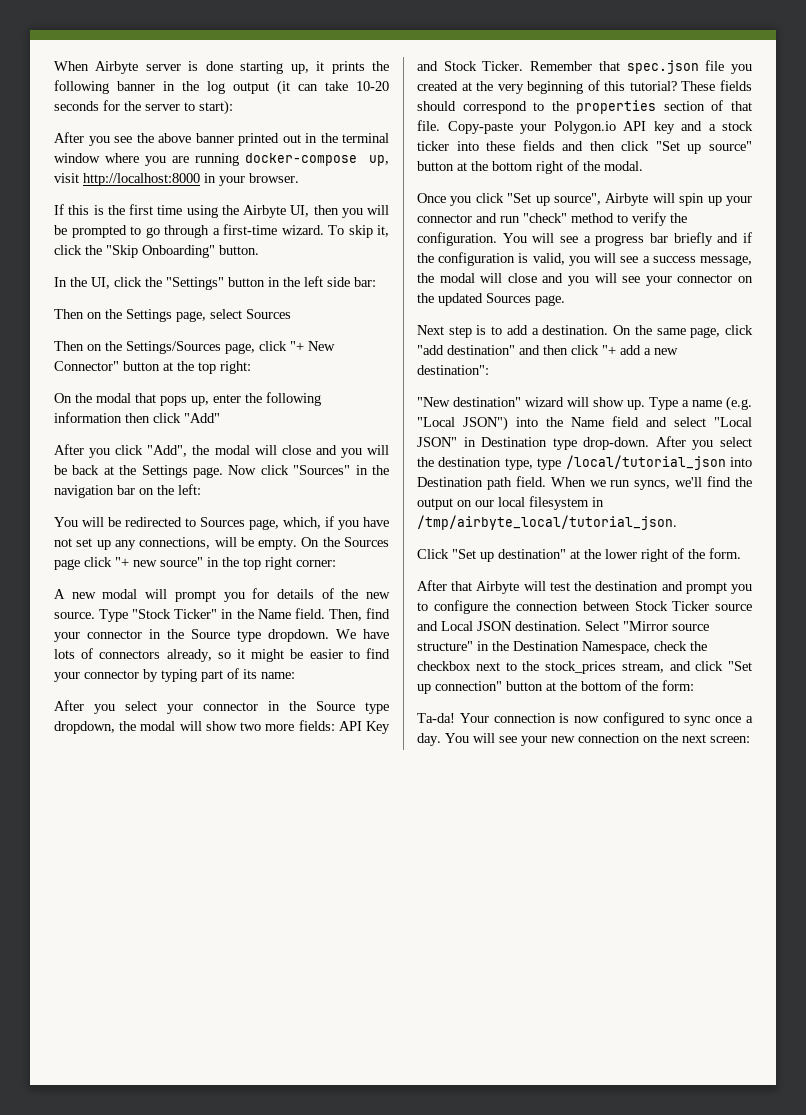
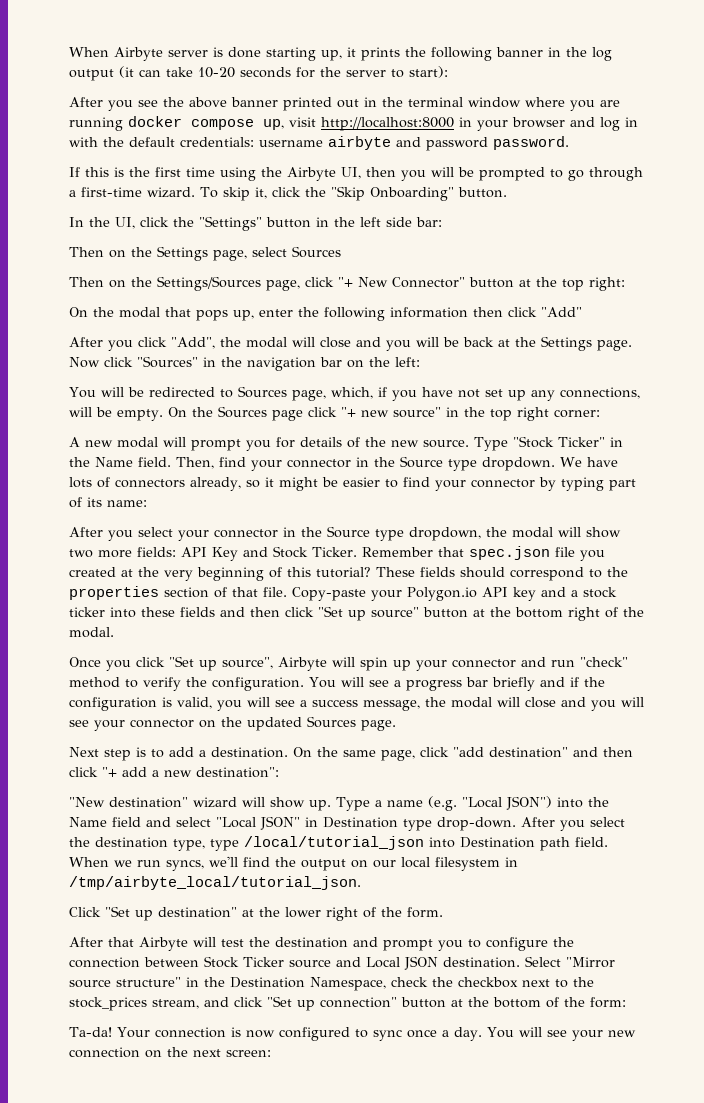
- After you see the above banner printed out in the terminal window where you are running docker-compose up, visit http://localhost:8000 in your browser.
+ After you see the above banner printed out in the terminal window where you are running docker compose up, visit http://localhost:8000 in your browser and log in with the default credentials: username airbyte and password password.

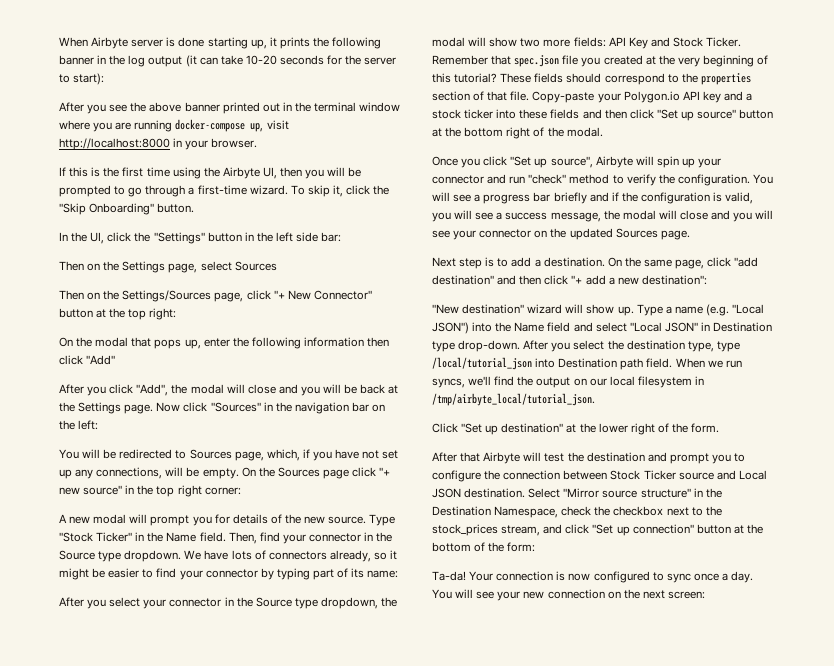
- After you see the above banner printed out in the terminal window where you are running docker compose up, visit http://localhost:8000 in your browser and log in with the default credentials: username airbyte and password password.
+ After you see the above banner printed out in the terminal window where you are running docker-compose up, visit http://localhost:8000 in your browser.

